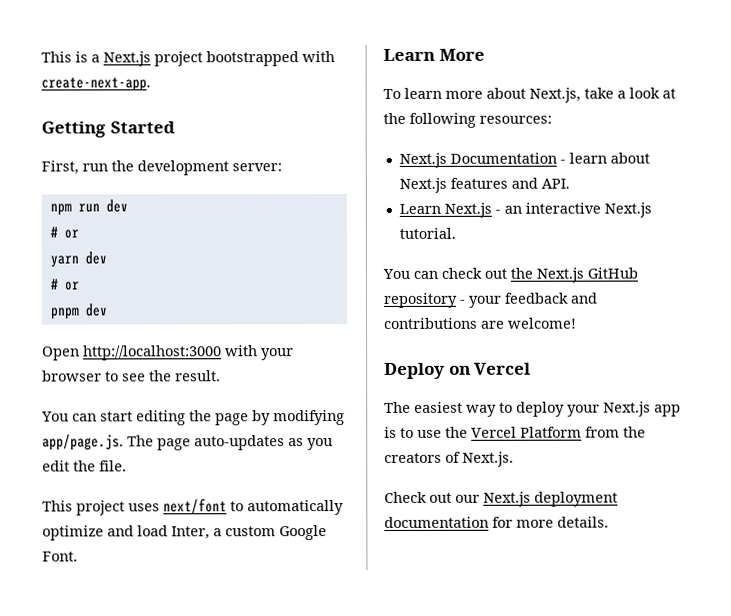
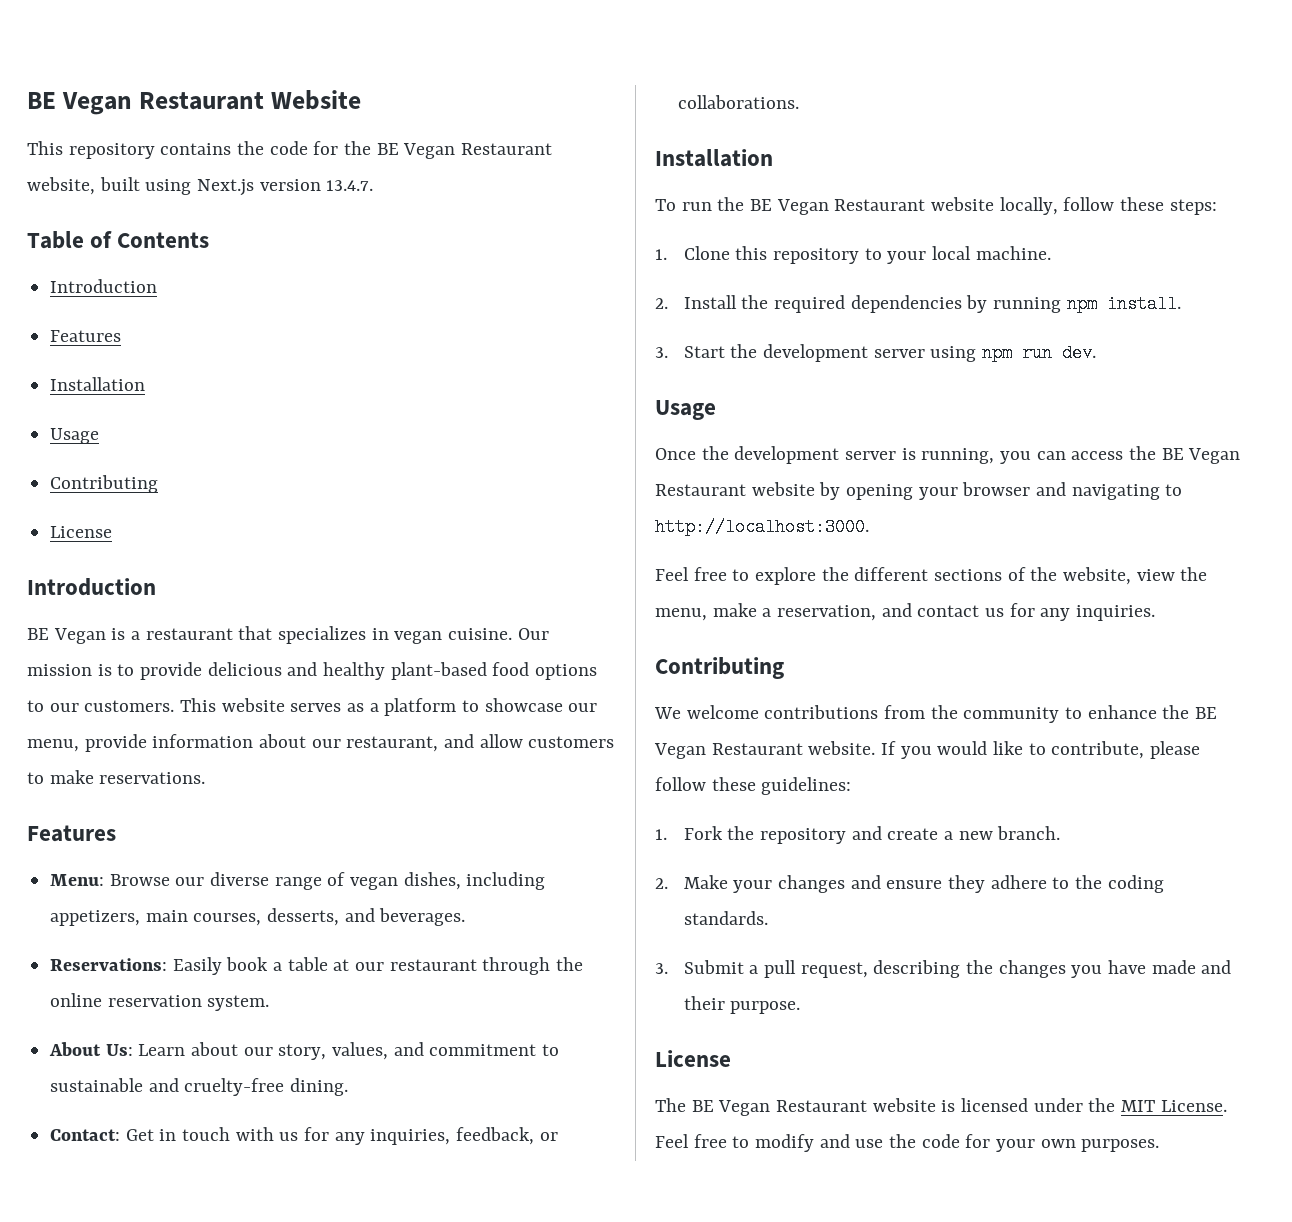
- This is a Next.js project bootstrapped with create-next-app.
- Getting Started
- First, run the development server:
- npm run dev
- # or
- yarn dev
- # or
- pnpm dev
- Open http://localhost:3000 with your browser to see the result.
- You can start editing the page by modifying app/page.js. The page auto-updates as you edit the file.
- This project uses next/font to automatically optimize and load Inter, a custom Google Font.
- Learn More
- To learn more about Next.js, take a look at the following resources:
- Next.js Documentation - learn about Next.js features and API.
- Learn Next.js - an interactive Next.js tutorial.
- You can check out the Next.js GitHub repository - your feedback and contributions are welcome!
- Deploy on Vercel
- The easiest way to deploy your Next.js app is to use the Vercel Platform from the creators of Next.js.
- Check out our Next.js deployment documentation for more details.
+ BE Vegan Restaurant Website
+ This repository contains the code for the BE Vegan Restaurant website, built using Next.js version 13.4.7.
+ Table of Contents
+ Introduction
+ Features
+ Installation
+ Usage
+ Contributing
+ License
+ Introduction
+ BE Vegan is a restaurant that specializes in vegan cuisine. Our mission is to provide delicious and healthy plant-based food options to our customers. This website serves as a platform to showcase our menu, provide information about our restaurant, and allow customers to make reservations.
+ Features
+ Menu: Browse our diverse range of vegan dishes, including appetizers, main courses, desserts, and beverages.
+ Reservations: Easily book a table at our restaurant through the online reservation system.
+ About Us: Learn about our story, values, and commitment to sustainable and cruelty-free dining.
+ Contact: Get in touch with us for any inquiries, feedback, or collaborations.
+ Installation
+ To run the BE Vegan Restaurant website locally, follow these steps:
+ 1. Clone this repository to your local machine.
+ 2. Install the required dependencies by running npm install.
+ 3. Start the development server using npm run dev.
+ Usage
+ Once the development server is running, you can access the BE Vegan Restaurant website by opening your browser and navigating to http://localhost:3000.
+ Feel free to explore the different sections of the website, view the menu, make a reservation, and contact us for any inquiries.
+ Contributing
+ We welcome contributions from the community to enhance the BE Vegan Restaurant website. If you would like to contribute, please follow these guidelines:
+ 1. Fork the repository and create a new branch.
+ 2. Make your changes and ensure they adhere to the coding standards.
+ 3. Submit a pull request, describing the changes you have made and their purpose.
+ License
+ The BE Vegan Restaurant website is licensed under the MIT License. Feel free to modify and use the code for your own purposes.

